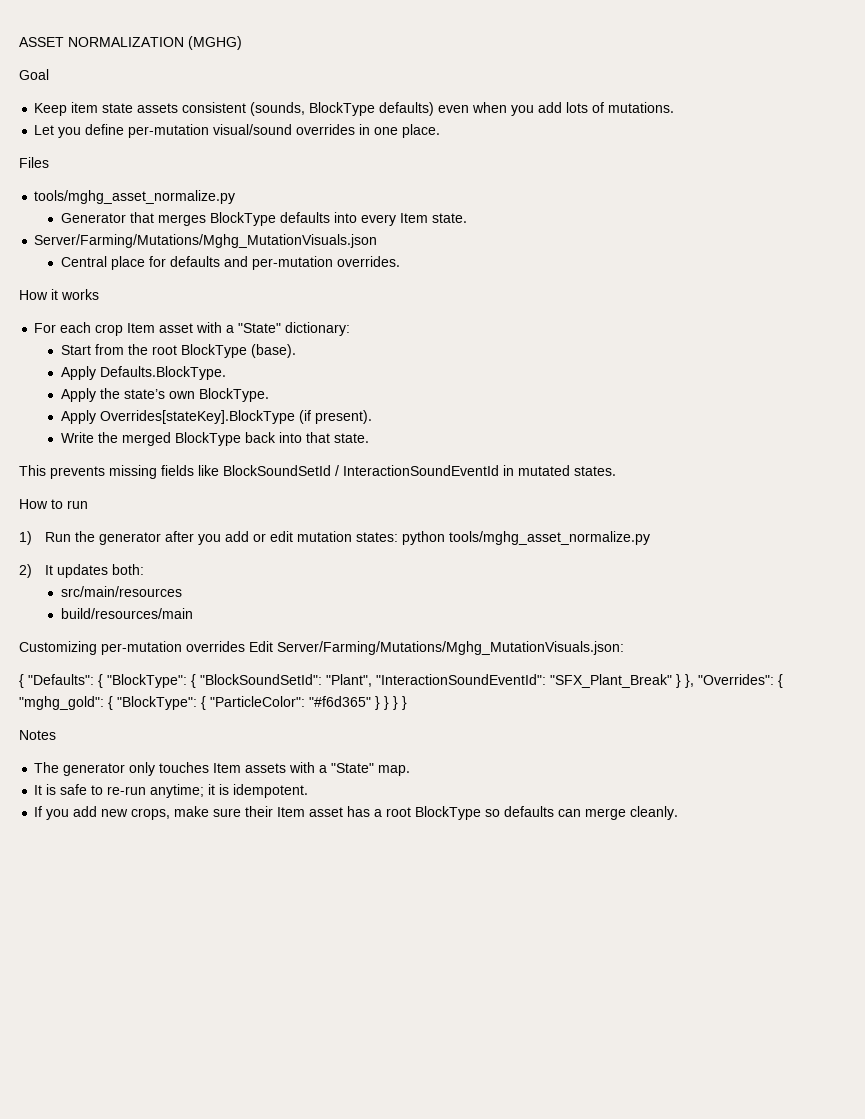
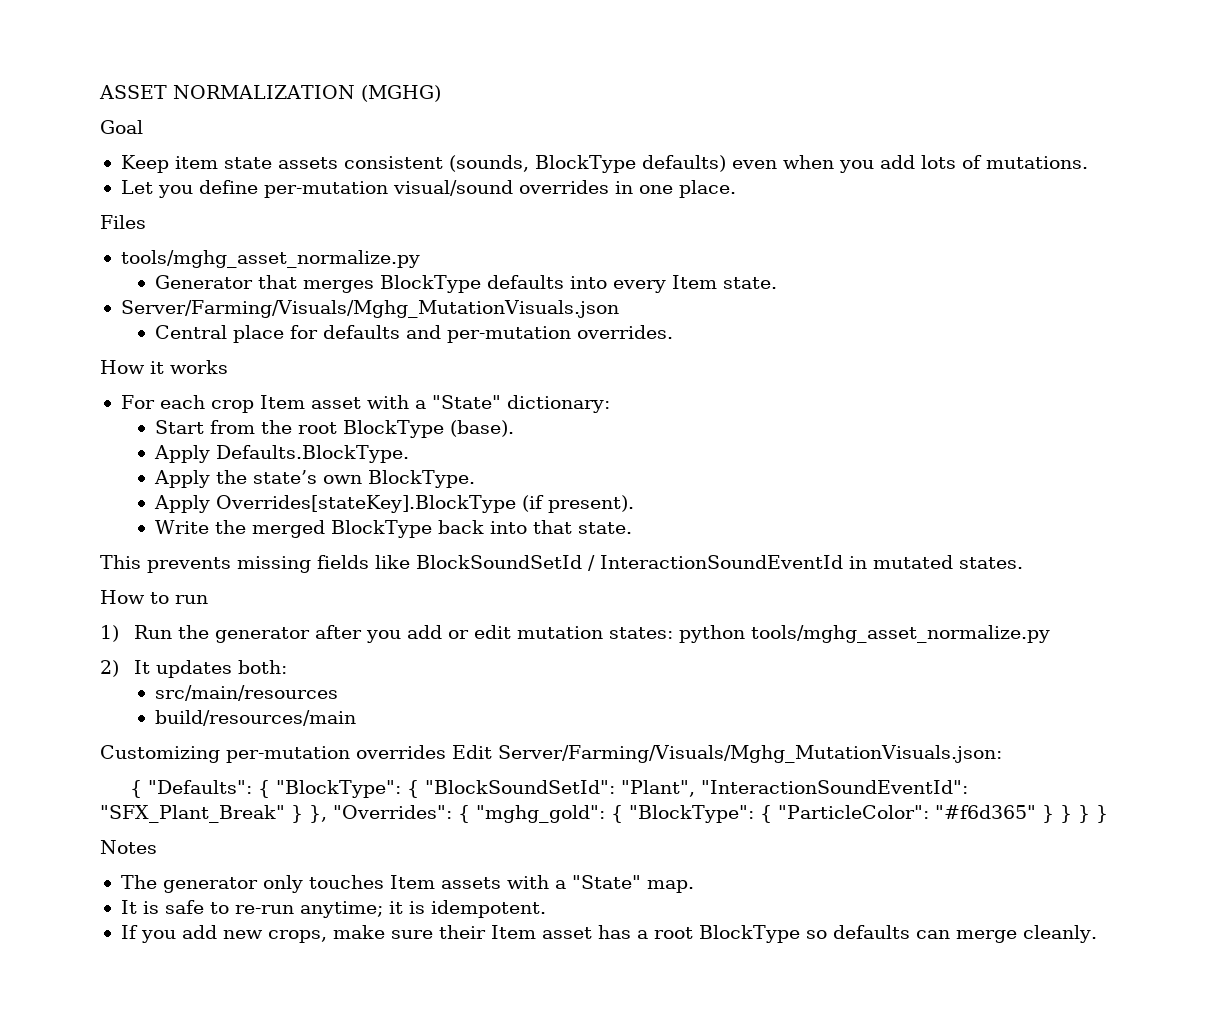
- Server/Farming/Mutations/Mghg_MutationVisuals.json
+ Server/Farming/Visuals/Mghg_MutationVisuals.json
- Customizing per-mutation overrides Edit Server/Farming/Mutations/Mghg_MutationVisuals.json:
+ Customizing per-mutation overrides Edit Server/Farming/Visuals/Mghg_MutationVisuals.json:

